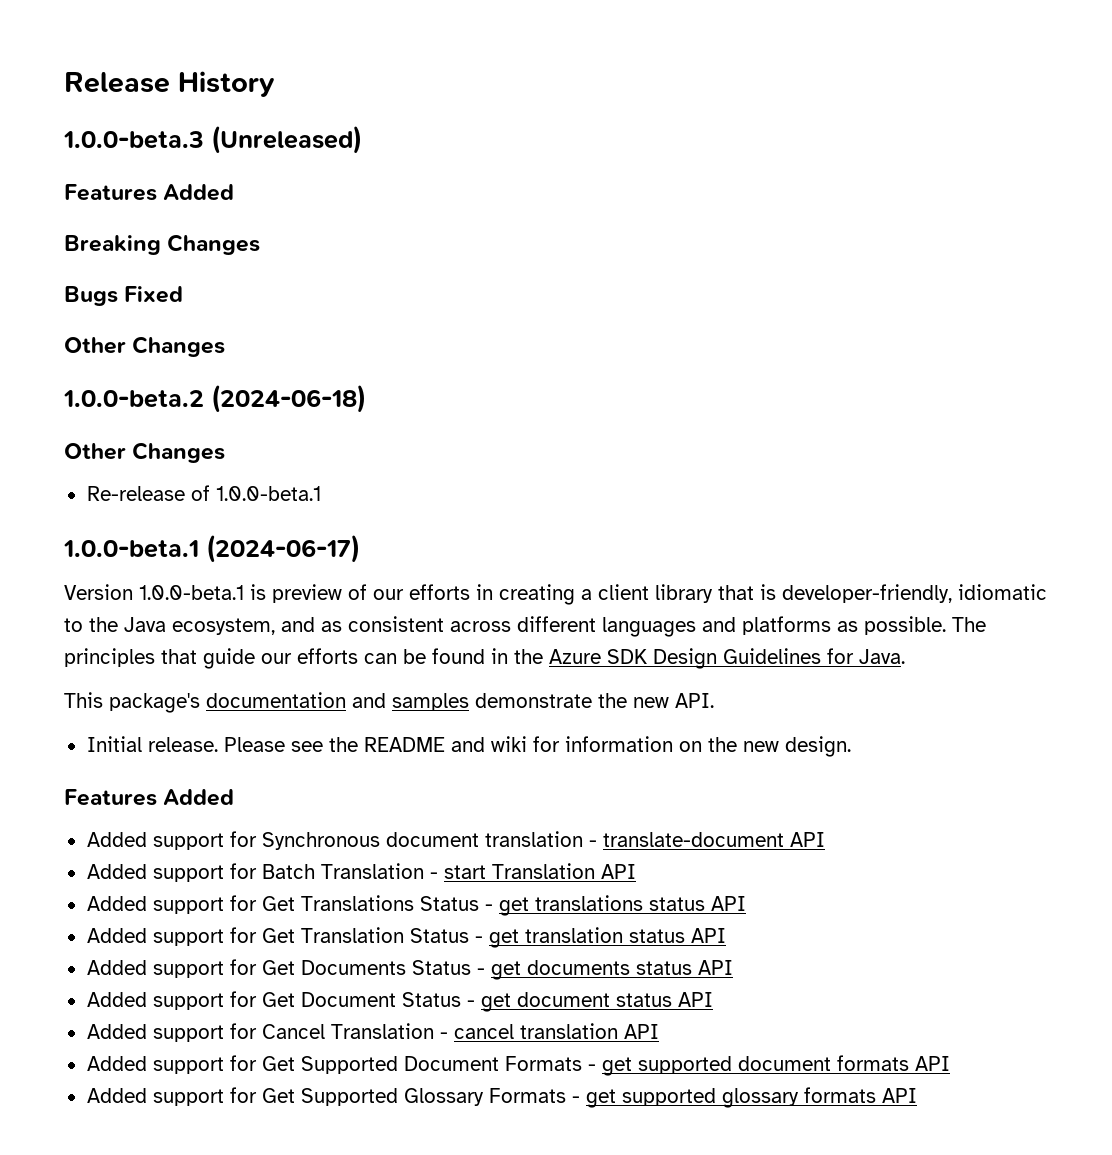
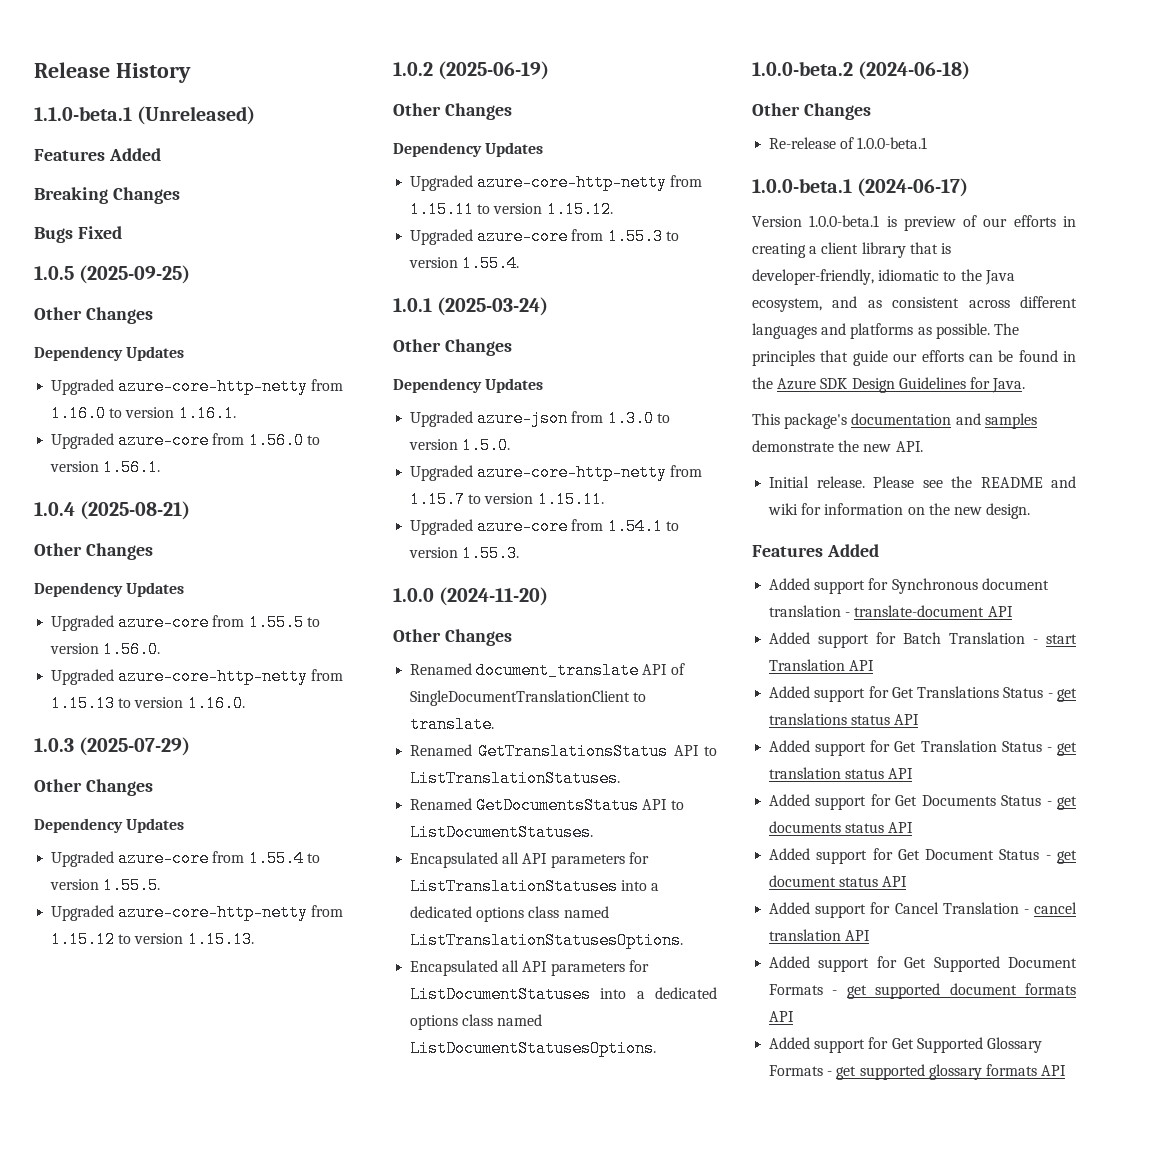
- 1.0.0-beta.3 (Unreleased)
+ 1.1.0-beta.1 (Unreleased)
  Bugs Fixed
+ 1.0.5 (2025-09-25)
  Other Changes
+ Dependency Updates
+ Upgraded azure-core-http-netty from 1.16.0 to version 1.16.1.
+ Upgraded azure-core from 1.56.0 to version 1.56.1.
+ 1.0.4 (2025-08-21)
+ Other Changes
+ Dependency Updates
+ Upgraded azure-core from 1.55.5 to version 1.56.0.
+ Upgraded azure-core-http-netty from 1.15.13 to version 1.16.0.
+ 1.0.3 (2025-07-29)
+ Other Changes
+ Dependency Updates
+ Upgraded azure-core from 1.55.4 to version 1.55.5.
+ Upgraded azure-core-http-netty from 1.15.12 to version 1.15.13.
+ 1.0.2 (2025-06-19)
+ Other Changes
+ Dependency Updates
+ Upgraded azure-core-http-netty from 1.15.11 to version 1.15.12.
+ Upgraded azure-core from 1.55.3 to version 1.55.4.
+ 1.0.1 (2025-03-24)
+ Other Changes
+ Dependency Updates
+ Upgraded azure-json from 1.3.0 to version 1.5.0.
+ Upgraded azure-core-http-netty from 1.15.7 to version 1.15.11.
+ Upgraded azure-core from 1.54.1 to version 1.55.3.
+ 1.0.0 (2024-11-20)
+ Other Changes
+ Renamed document_translate API of SingleDocumentTranslationClient to translate.
+ Renamed GetTranslationsStatus API to ListTranslationStatuses.
+ Renamed GetDocumentsStatus API to ListDocumentStatuses.
+ Encapsulated all API parameters for ListTranslationStatuses into a dedicated options class named ListTranslationStatusesOptions.
+ Encapsulated all API parameters for ListDocumentStatuses into a dedicated options class named ListDocumentStatusesOptions.

